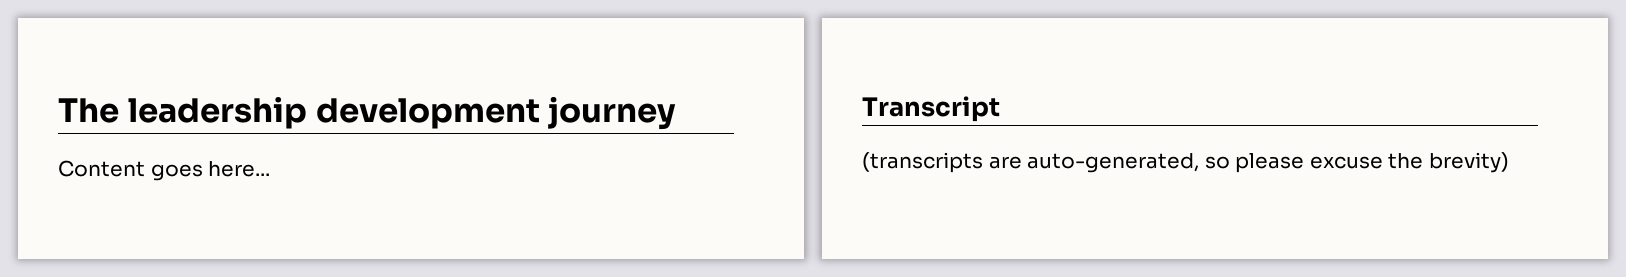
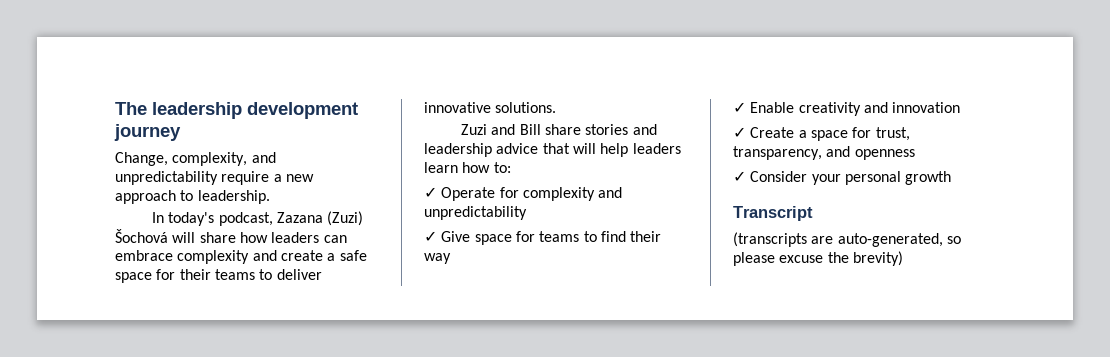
- Content goes here...
+ Change, complexity, and unpredictability require a new approach to leadership.
+ In today's podcast, Zazana (Zuzi) Šochová will share how leaders can embrace complexity and create a safe space for their teams to deliver innovative solutions.
+ Zuzi and Bill share stories and leadership advice that will help leaders learn how to:
+ ✓ Operate for complexity and unpredictability
+ ✓ Give space for teams to find their way
+ ✓ Enable creativity and innovation
+ ✓ Create a space for trust, transparency, and openness
+ ✓ Consider your personal growth

